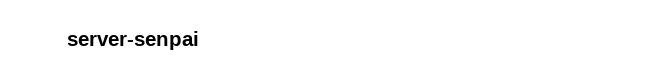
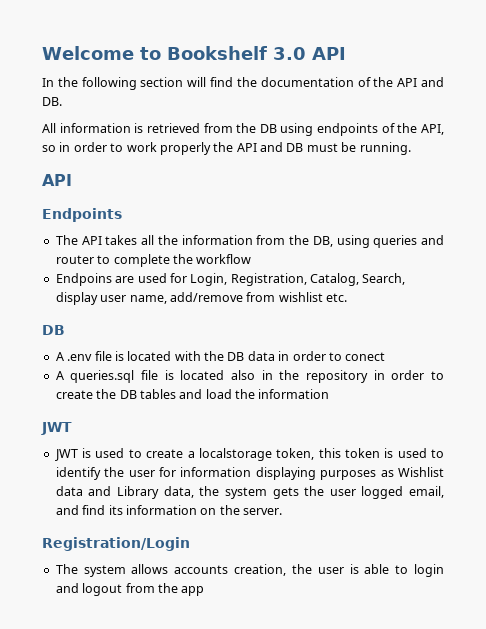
- server-senpai
+ Welcome to Bookshelf 3.0 API
+ In the following section will find the documentation of the API and DB.
+ All information is retrieved from the DB using endpoints of the API, so in order to work properly the API and DB must be running.
+ API
+ Endpoints
+ The API takes all the information from the DB, using queries and router to complete the workflow
+ Endpoins are used for Login, Registration, Catalog, Search, display user name, add/remove from wishlist etc.
+ DB
+ A .env file is located with the DB data in order to conect
+ A queries.sql file is located also in the repository in order to create the DB tables and load the information
+ JWT
+ JWT is used to create a localstorage token, this token is used to identify the user for information displaying purposes as Wishlist data and Library data, the system gets the user logged email, and find its information on the server.
+ Registration/Login
+ The system allows accounts creation, the user is able to login and logout from the app

